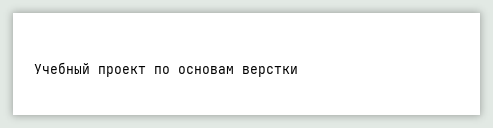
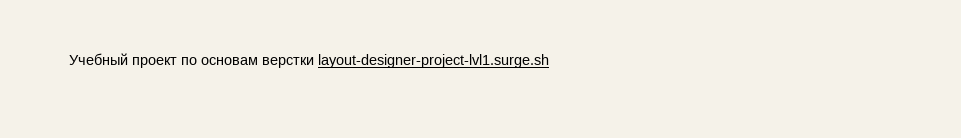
- Учебный проект по основам верстки
+ Учебный проект по основам верстки layout-designer-project-lvl1.surge.sh

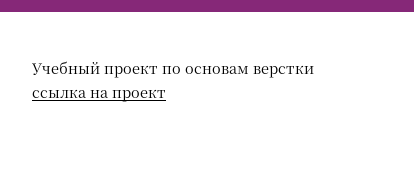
- Учебный проект по основам верстки layout-designer-project-lvl1.surge.sh
+ Учебный проект по основам верстки
+ ссылка на проект

